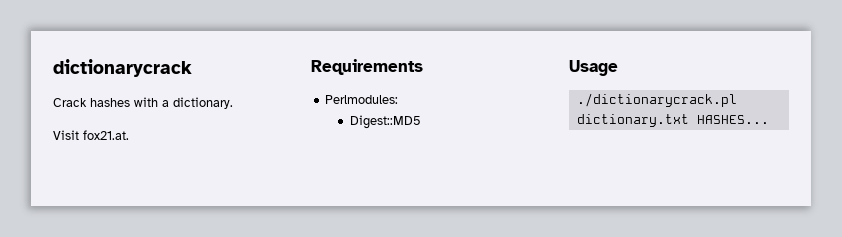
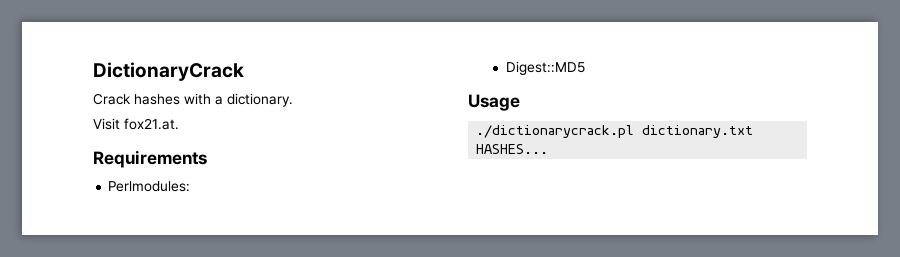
- dictionarycrack
+ DictionaryCrack

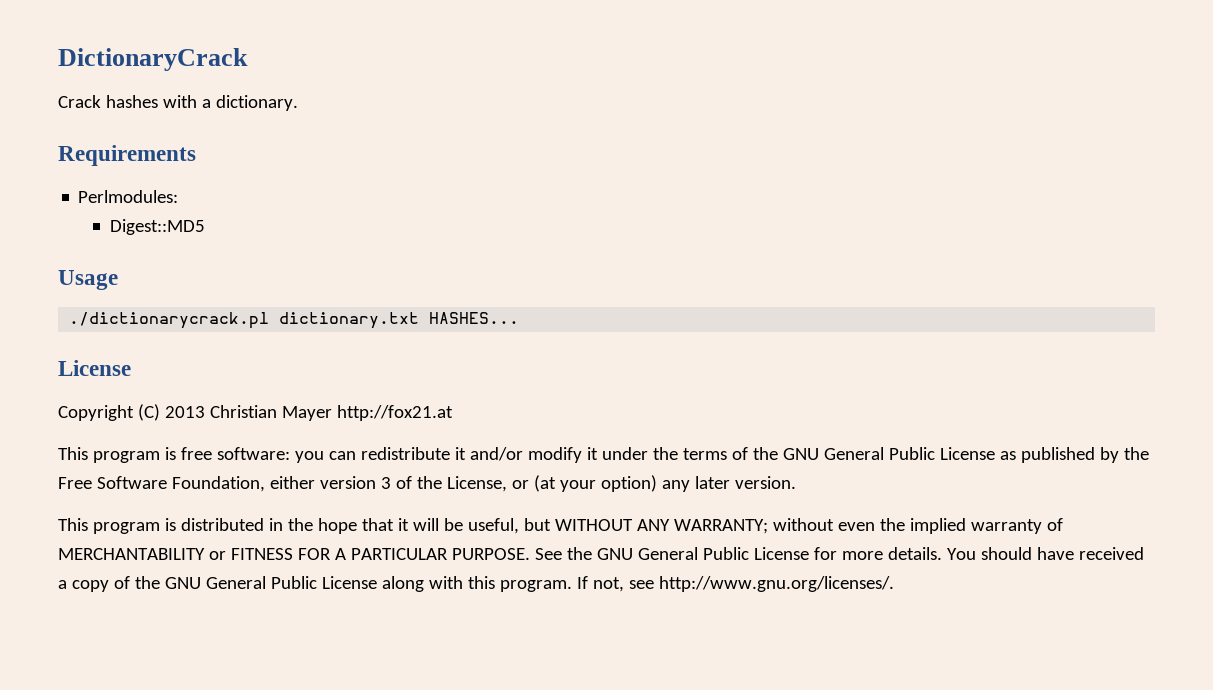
- Visit fox21.at.
  ./dictionarycrack.pl dictionary.txt HASHES...
+ License
+ Copyright (C) 2013 Christian Mayer http://fox21.at
+ This program is free software: you can redistribute it and/or modify it under the terms of the GNU General Public License as published by the Free Software Foundation, either version 3 of the License, or (at your option) any later version.
+ This program is distributed in the hope that it will be useful, but WITHOUT ANY WARRANTY; without even the implied warranty of MERCHANTABILITY or FITNESS FOR A PARTICULAR PURPOSE. See the GNU General Public License for more details. You should have received a copy of the GNU General Public License along with this program. If not, see http://www.gnu.org/licenses/.

